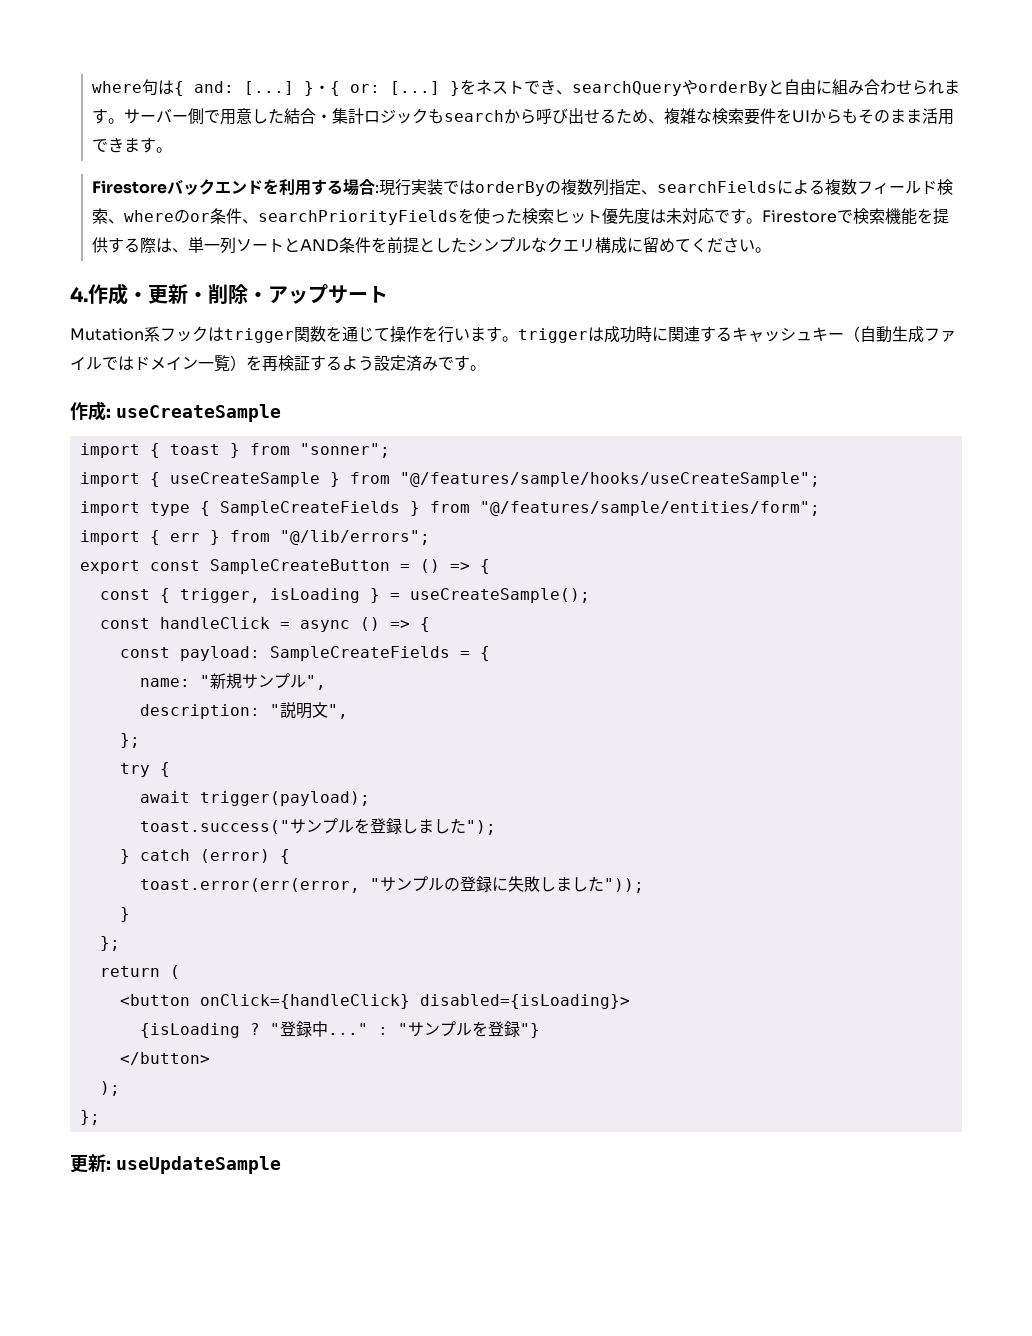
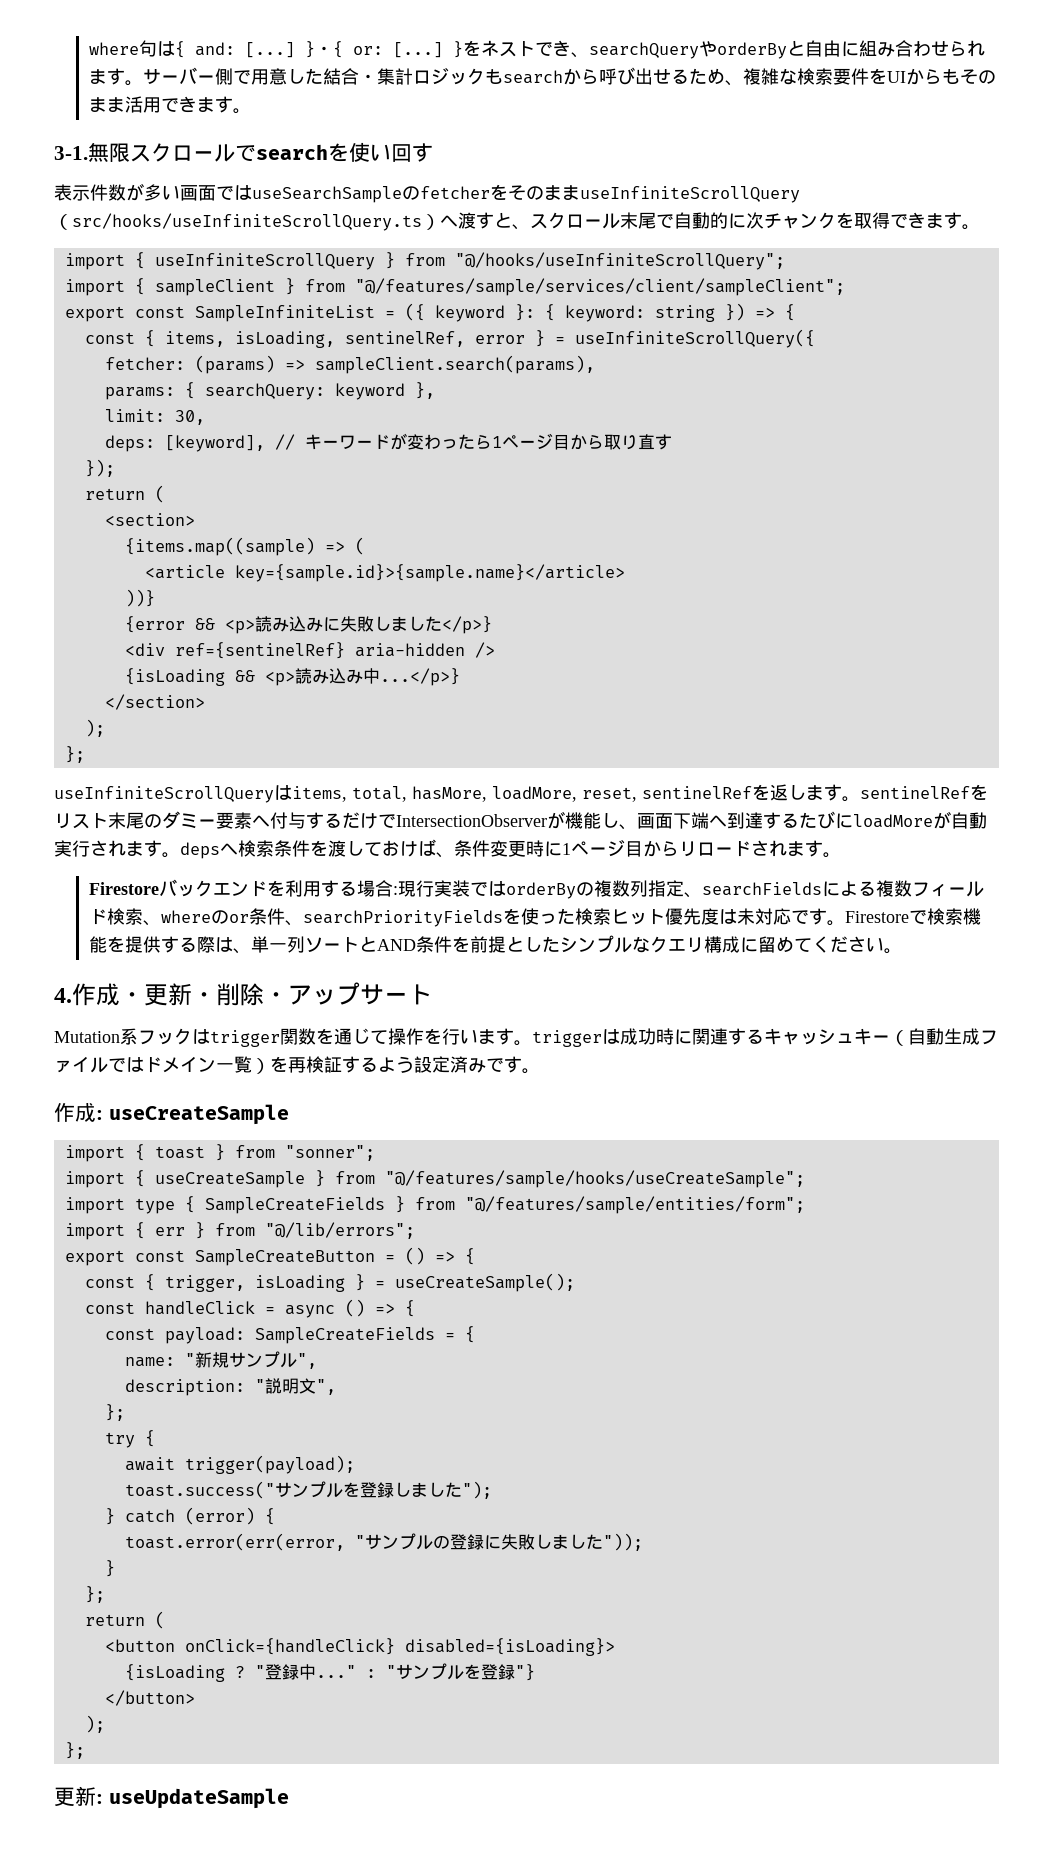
+ 3-1.無限スクロールでsearchを使い回す
+ 表示件数が多い画面ではuseSearchSampleのfetcherをそのままuseInfiniteScrollQuery（src/hooks/useInfiniteScrollQuery.ts）へ渡すと、スクロール末尾で自動的に次チャンクを取得できます。
+ import { useInfiniteScrollQuery } from "@/hooks/useInfiniteScrollQuery";
+ import { sampleClient } from "@/features/sample/services/client/sampleClient";
+ export const SampleInfiniteList = ({ keyword }: { keyword: string }) => {
+ const { items, isLoading, sentinelRef, error } = useInfiniteScrollQuery({
+ fetcher: (params) => sampleClient.search(params),
+ params: { searchQuery: keyword },
+ limit: 30,
+ deps: [keyword], // キーワードが変わったら1ページ目から取り直す
+ });
+ return (
+ <section>
+ {items.map((sample) => (
+ <article key={sample.id}>{sample.name}</article>
+ ))}
+ {error && <p>読み込みに失敗しました</p>}
+ <div ref={sentinelRef} aria-hidden />
+ {isLoading && <p>読み込み中...</p>}
+ </section>
+ );
+ };
+ useInfiniteScrollQueryはitems, total, hasMore, loadMore, reset, sentinelRefを返します。sentinelRefをリスト末尾のダミー要素へ付与するだけでIntersectionObserverが機能し、画面下端へ到達するたびにloadMoreが自動実行されます。depsへ検索条件を渡しておけば、条件変更時に1ページ目からリロードされます。

